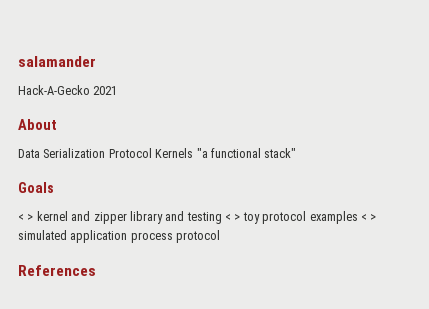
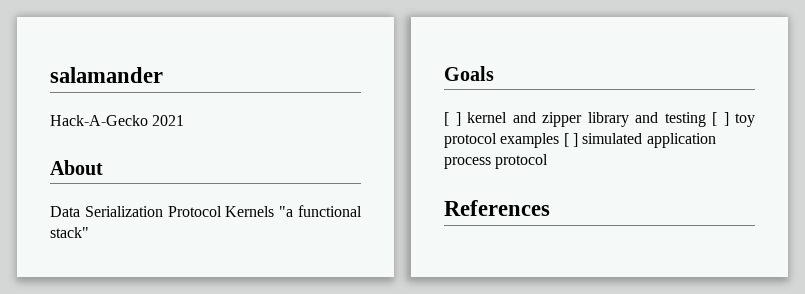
- < > kernel and zipper library and testing < > toy protocol examples < > simulated application process protocol
+ [ ] kernel and zipper library and testing [ ] toy protocol examples [ ] simulated application process protocol

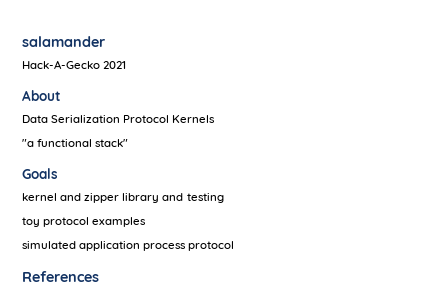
- Data Serialization Protocol Kernels "a functional stack"
+ Data Serialization Protocol Kernels
+ "a functional stack"
- [ ] kernel and zipper library and testing [ ] toy protocol examples [ ] simulated application process protocol
+ kernel and zipper library and testing
+ toy protocol examples
+ simulated application process protocol

